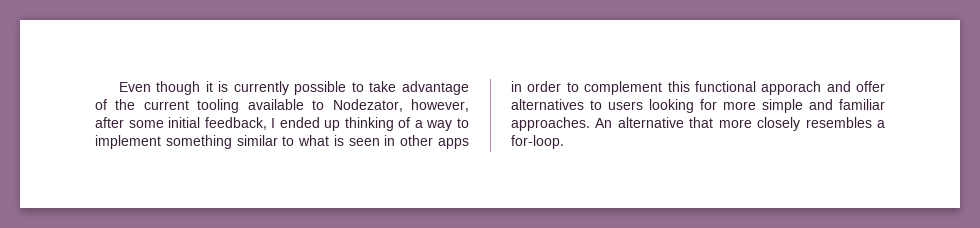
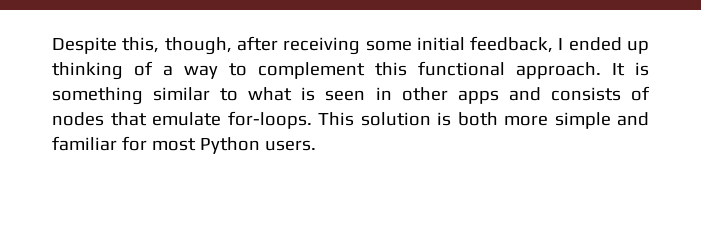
- Even though it is currently possible to take advantage of the current tooling available to Nodezator, however, after some initial feedback, I ended up thinking of a way to implement something similar to what is seen in other apps in order to complement this functional apporach and offer alternatives to users looking for more simple and familiar approaches. An alternative that more closely resembles a for-loop.
+ Despite this, though, after receiving some initial feedback, I ended up thinking of a way to complement this functional approach. It is something similar to what is seen in other apps and consists of nodes that emulate for-loops. This solution is both more simple and familiar for most Python users.

